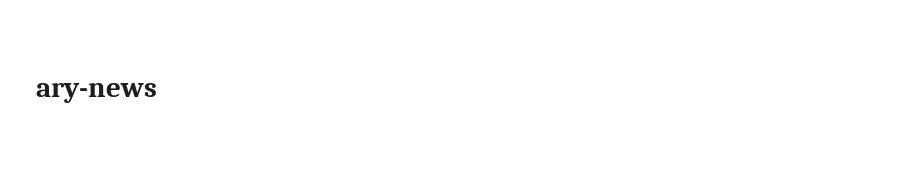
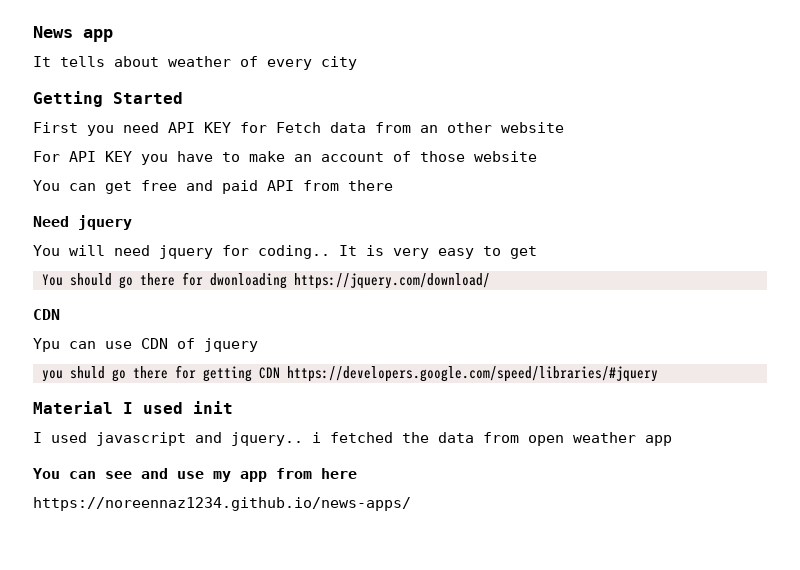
- ary-news
+ News app
+ It tells about weather of every city
+ Getting Started
+ First you need API KEY for Fetch data from an other website
+ For API KEY you have to make an account of those website
+ You can get free and paid API from there
+ Need jquery
+ You will need jquery for coding.. It is very easy to get
+ You should go there for dwonloading https://jquery.com/download/
+ CDN
+ Ypu can use CDN of jquery
+ you shuld go there for getting CDN https://developers.google.com/speed/libraries/#jquery
+ Material I used init
+ I used javascript and jquery.. i fetched the data from open weather app
+ You can see and use my app from here
+ https://noreennaz1234.github.io/news-apps/

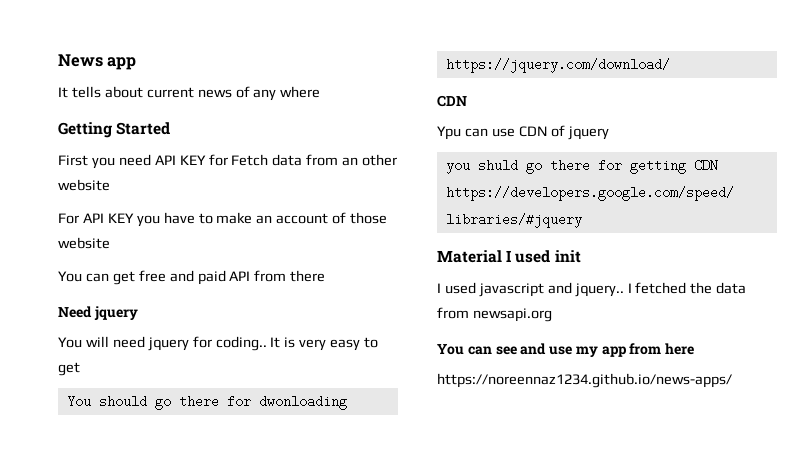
- It tells about weather of every city
+ It tells about current news of any where
- I used javascript and jquery.. i fetched the data from open weather app
+ I used javascript and jquery.. I fetched the data from newsapi.org

